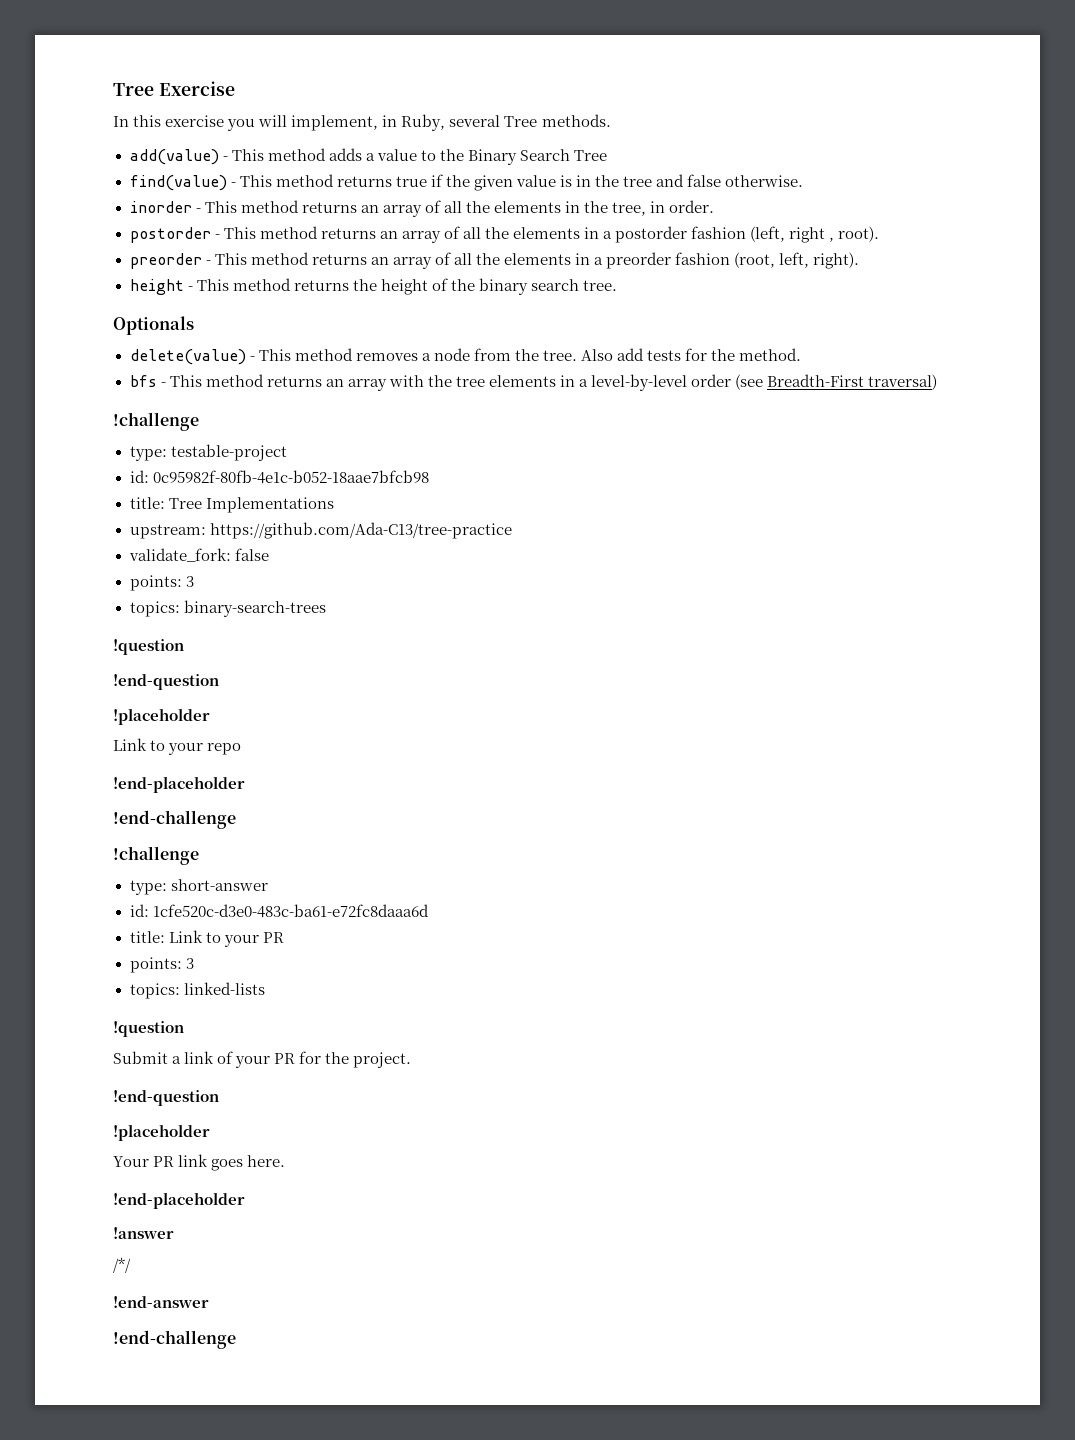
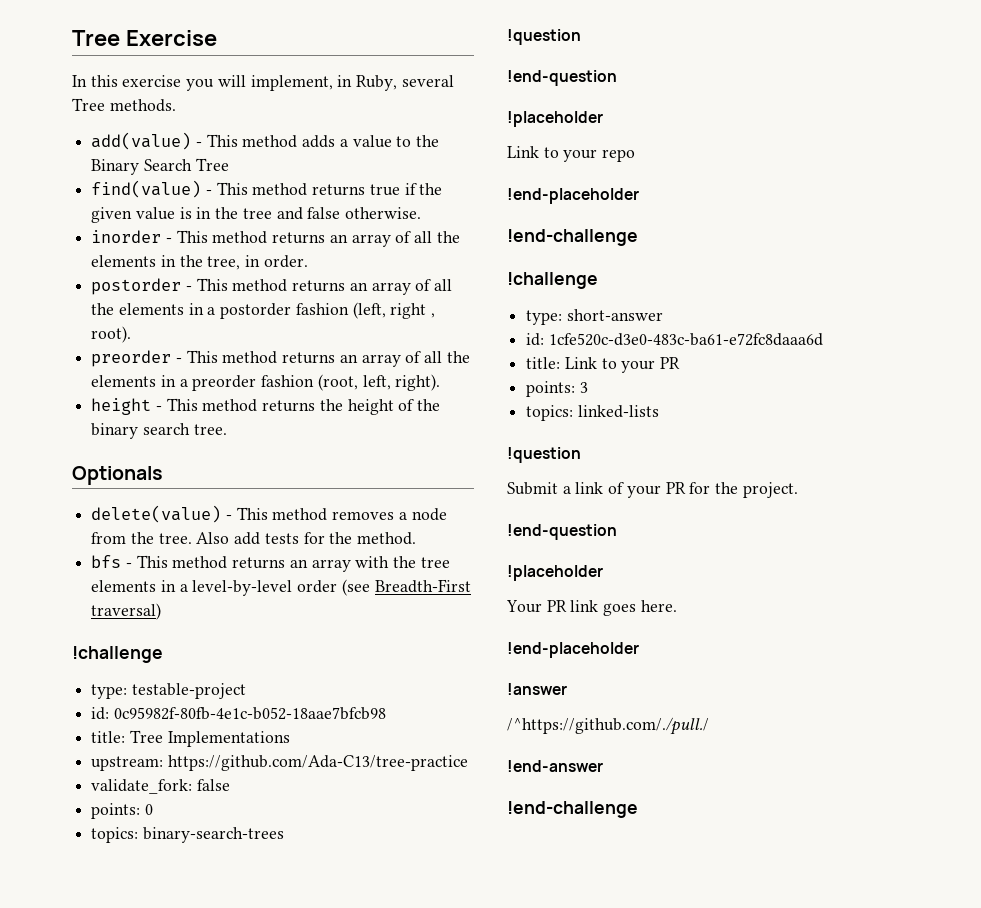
  validate_fork: false
- points: 3
+ points: 0
- /*/
+ /^https://github.com/./pull./

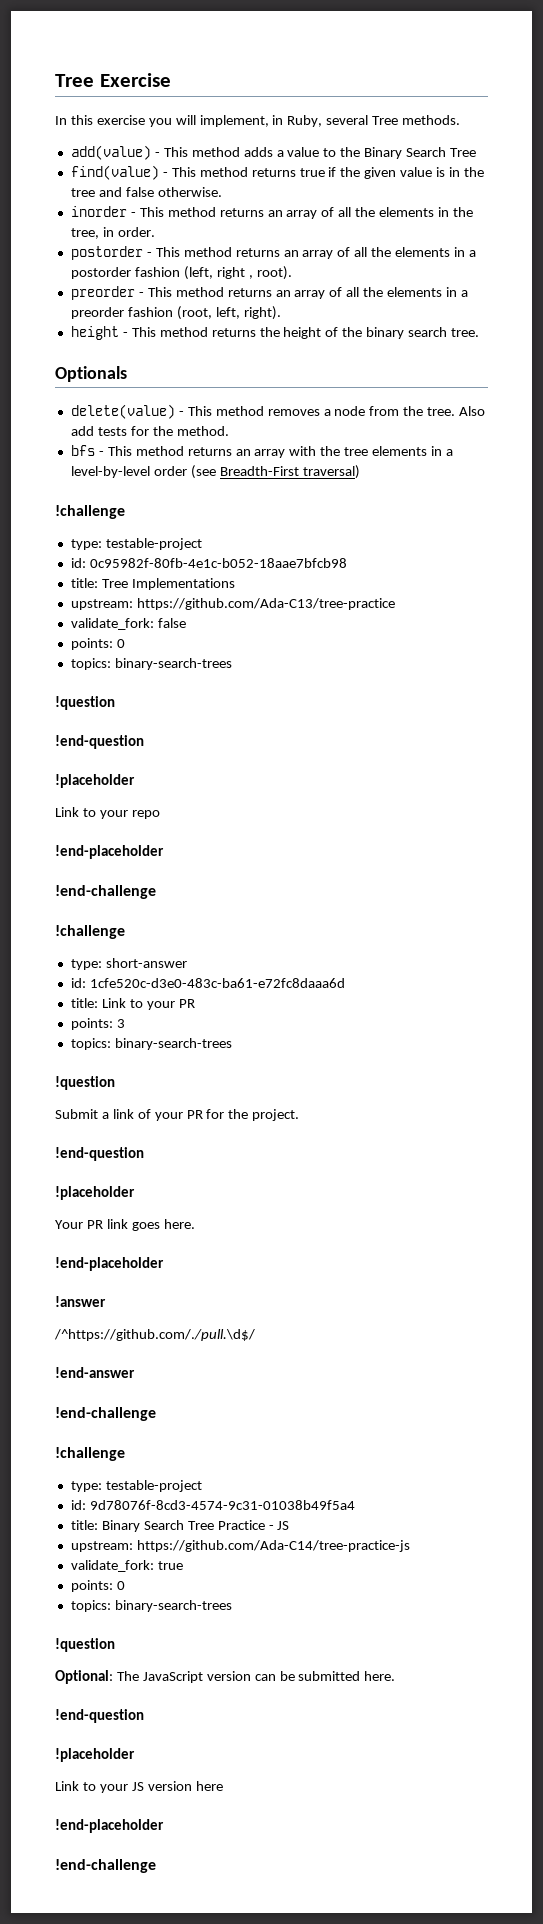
  points: 3
- topics: linked-lists
+ topics: binary-search-trees
- /^https://github.com/./pull./
+ /^https://github.com/./pull.\d$/
  !end-answer
+ !end-challenge
+ !challenge
+ type: testable-project
+ id: 9d78076f-8cd3-4574-9c31-01038b49f5a4
+ title: Binary Search Tree Practice - JS
+ upstream: https://github.com/Ada-C14/tree-practice-js
+ validate_fork: true
+ points: 0
+ topics: binary-search-trees
+ !question
+ Optional: The JavaScript version can be submitted here.
+ !end-question
+ !placeholder
+ Link to your JS version here
+ !end-placeholder

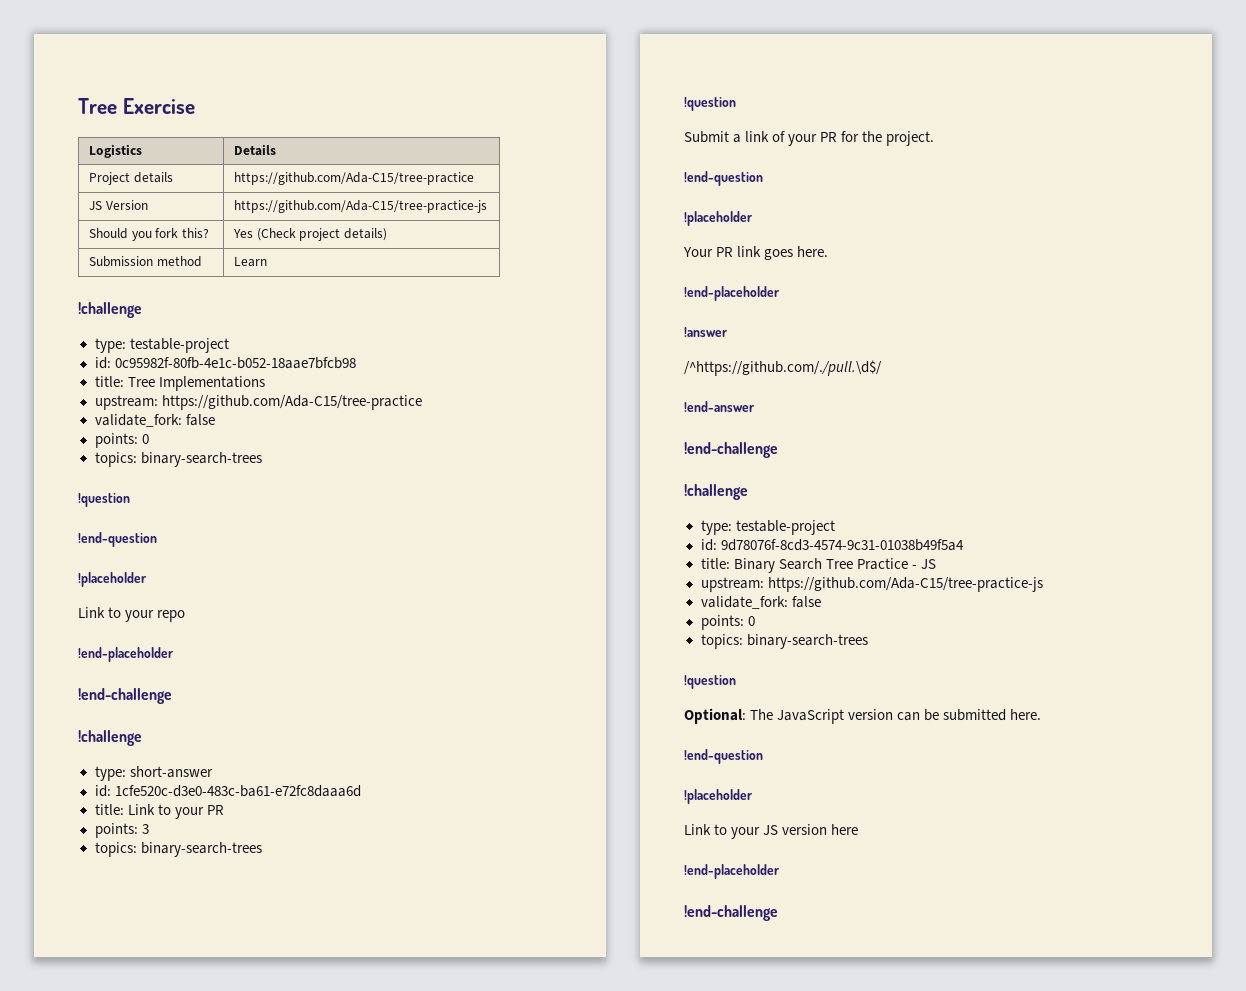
- In this exercise you will implement, in Ruby, several Tree methods.
- add(value) - This method adds a value to the Binary Search Tree
- find(value) - This method returns true if the given value is in the tree and false otherwise.
- inorder - This method returns an array of all the elements in the tree, in order.
- postorder - This method returns an array of all the elements in a postorder fashion (left, right , root).
- preorder - This method returns an array of all the elements in a preorder fashion (root, left, right).
- height - This method returns the height of the binary search tree.
- Optionals
- delete(value) - This method removes a node from the tree. Also add tests for the method.
- bfs - This method returns an array with the tree elements in a level-by-level order (see Breadth-First traversal)
+ Logistics | Details
+ Project details | https://github.com/Ada-C15/tree-practice
+ JS Version | https://github.com/Ada-C15/tree-practice-js
+ Should you fork this? | Yes (Check project details)
+ Submission method | Learn
- upstream: https://github.com/Ada-C13/tree-practice
+ upstream: https://github.com/Ada-C15/tree-practice
- upstream: https://github.com/Ada-C14/tree-practice-js
- validate_fork: true
+ upstream: https://github.com/Ada-C15/tree-practice-js
+ validate_fork: false

